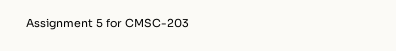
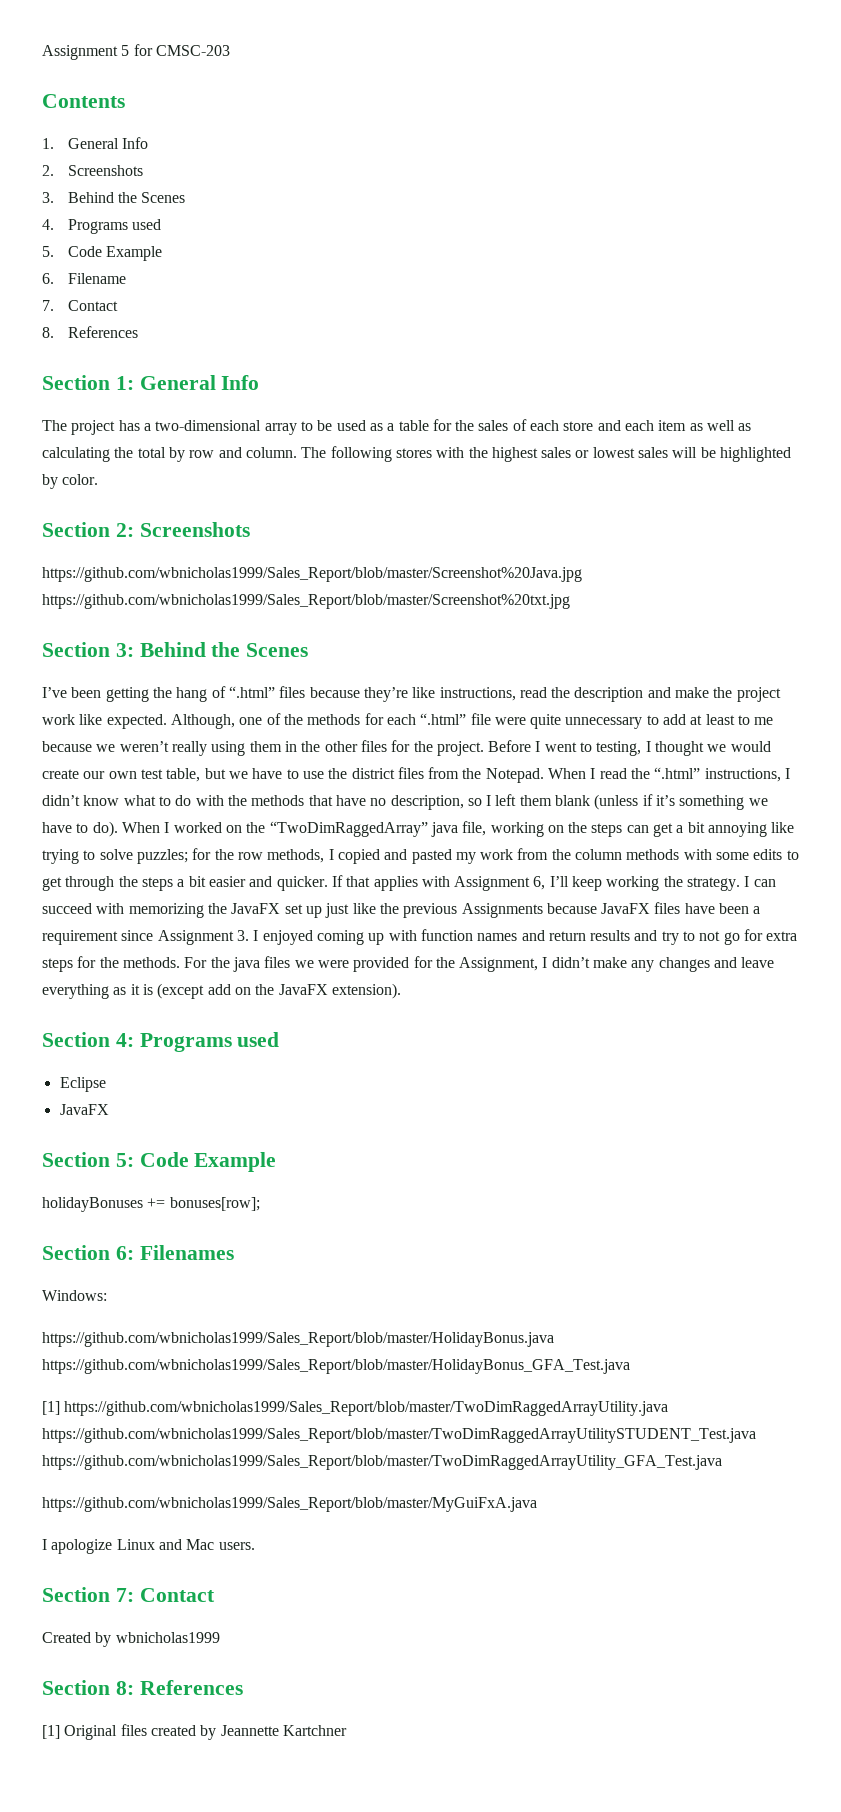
+ Contents
+ 1. General Info
+ 2. Screenshots
+ 3. Behind the Scenes
+ 4. Programs used
+ 5. Code Example
+ 6. Filename
+ 7. Contact
+ 8. References
+ Section 1: General Info
+ The project has a two-dimensional array to be used as a table for the sales of each store and each item as well as calculating the total by row and column. The following stores with the highest sales or lowest sales will be highlighted by color.
+ Section 2: Screenshots
+ https://github.com/wbnicholas1999/Sales_Report/blob/master/Screenshot%20Java.jpg https://github.com/wbnicholas1999/Sales_Report/blob/master/Screenshot%20txt.jpg
+ Section 3: Behind the Scenes
+ I’ve been getting the hang of “.html” files because they’re like instructions, read the description and make the project work like expected. Although, one of the methods for each “.html” file were quite unnecessary to add at least to me because we weren’t really using them in the other files for the project. Before I went to testing, I thought we would create our own test table, but we have to use the district files from the Notepad. When I read the “.html” instructions, I didn’t know what to do with the methods that have no description, so I left them blank (unless if it’s something we have to do). When I worked on the “TwoDimRaggedArray” java file, working on the steps can get a bit annoying like trying to solve puzzles; for the row methods, I copied and pasted my work from the column methods with some edits to get through the steps a bit easier and quicker. If that applies with Assignment 6, I’ll keep working the strategy. I can succeed with memorizing the JavaFX set up just like the previous Assignments because JavaFX files have been a requirement since Assignment 3. I enjoyed coming up with function names and return results and try to not go for extra steps for the methods. For the java files we were provided for the Assignment, I didn’t make any changes and leave everything as it is (except add on the JavaFX extension).
+ Section 4: Programs used
+ Eclipse
+ JavaFX
+ Section 5: Code Example
+ holidayBonuses += bonuses[row];
+ Section 6: Filenames
+ Windows:
+ https://github.com/wbnicholas1999/Sales_Report/blob/master/HolidayBonus.java https://github.com/wbnicholas1999/Sales_Report/blob/master/HolidayBonus_GFA_Test.java
+ [1] https://github.com/wbnicholas1999/Sales_Report/blob/master/TwoDimRaggedArrayUtility.java https://github.com/wbnicholas1999/Sales_Report/blob/master/TwoDimRaggedArrayUtilitySTUDENT_Test.java https://github.com/wbnicholas1999/Sales_Report/blob/master/TwoDimRaggedArrayUtility_GFA_Test.java
+ https://github.com/wbnicholas1999/Sales_Report/blob/master/MyGuiFxA.java
+ I apologize Linux and Mac users.
+ Section 7: Contact
+ Created by wbnicholas1999
+ Section 8: References
+ [1] Original files created by Jeannette Kartchner

